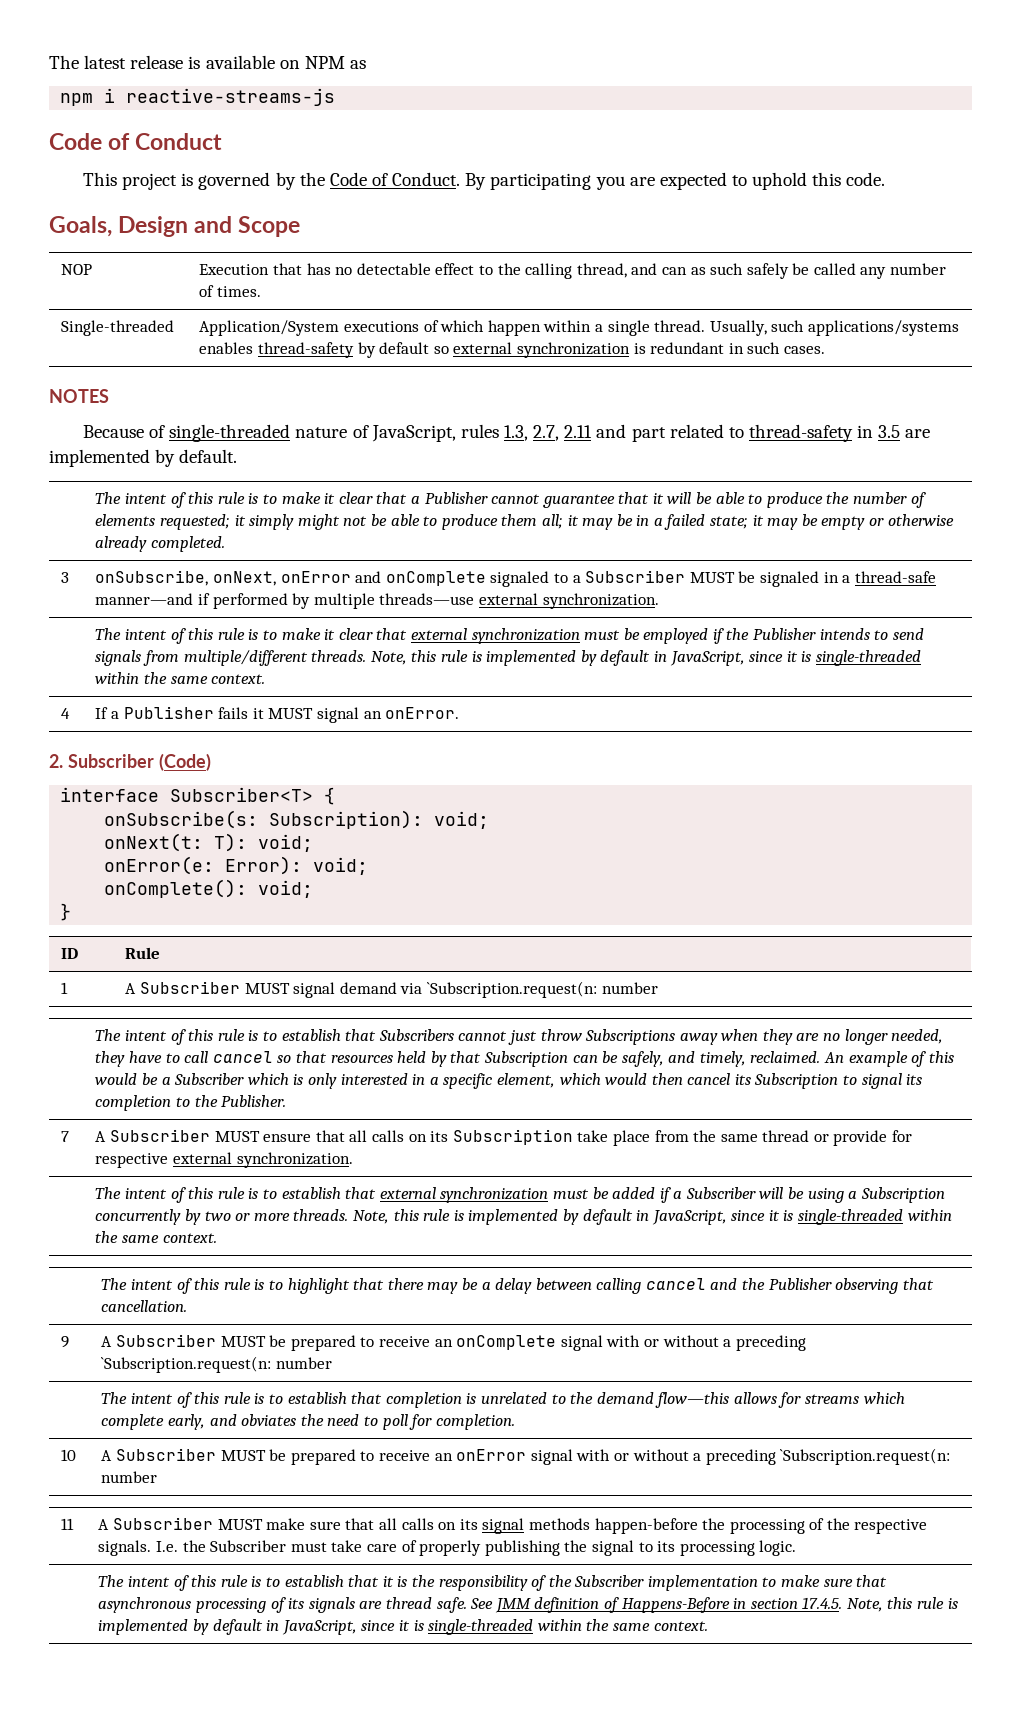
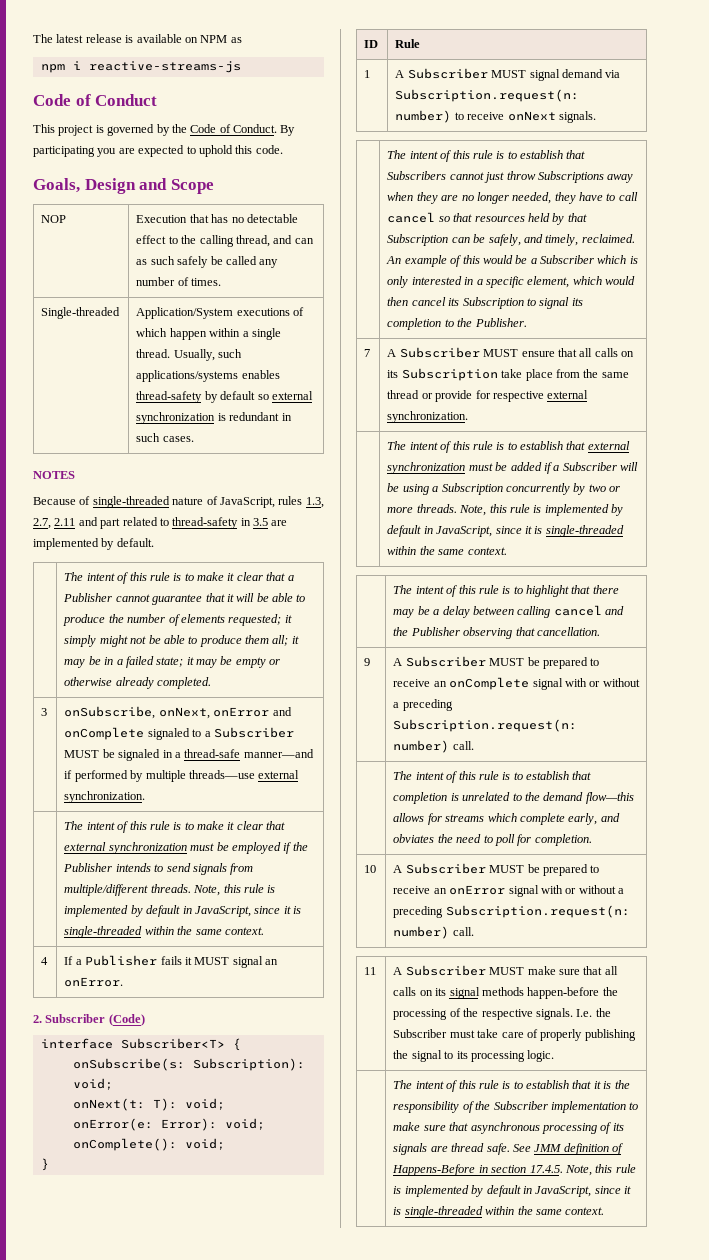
- 1 | A Subscriber MUST signal demand via `Subscription.request(n: number
+ 1 | A Subscriber MUST signal demand via Subscription.request(n: number) to receive onNext signals.
- 9 | A Subscriber MUST be prepared to receive an onComplete signal with or without a preceding `Subscription.request(n: number
+ 9 | A Subscriber MUST be prepared to receive an onComplete signal with or without a preceding Subscription.request(n: number) call.
- 10 | A Subscriber MUST be prepared to receive an onError signal with or without a preceding `Subscription.request(n: number
+ 10 | A Subscriber MUST be prepared to receive an onError signal with or without a preceding Subscription.request(n: number) call.

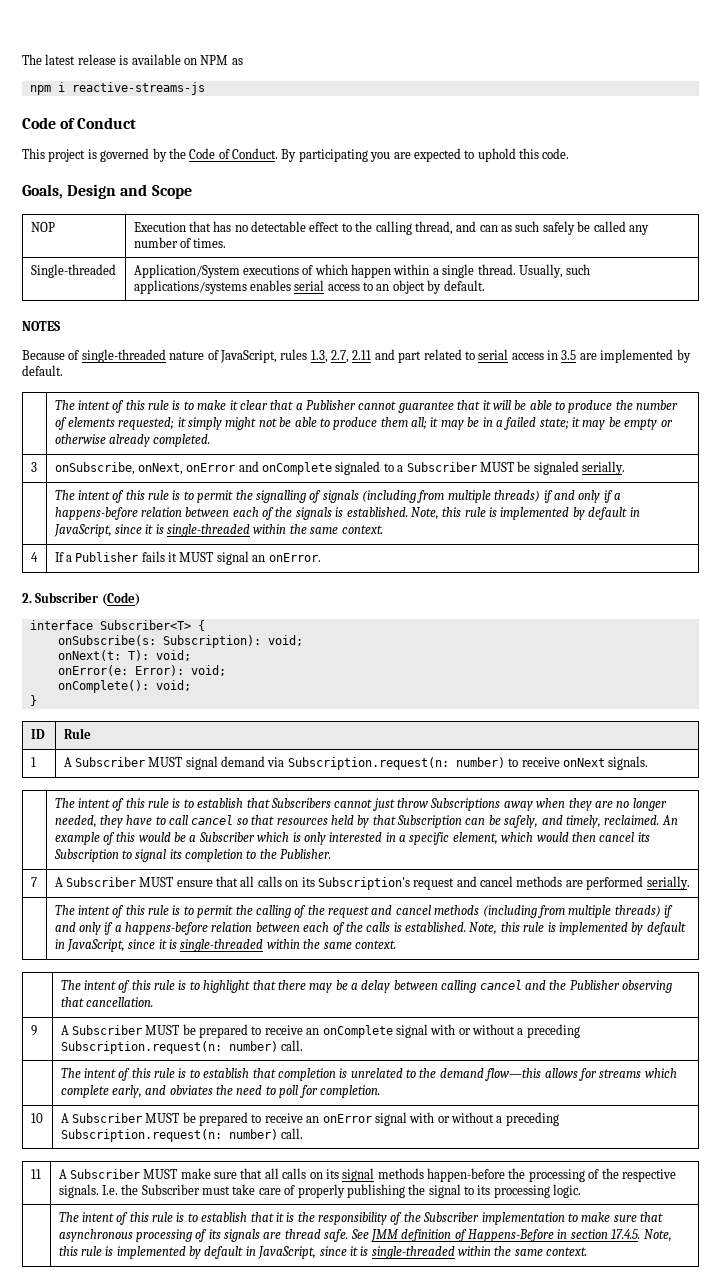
- Single-threaded | Application/System executions of which happen within a single thread. Usually, such applications/systems enables thread-safety by default so external synchronization is redundant in such cases.
+ Single-threaded | Application/System executions of which happen within a single thread. Usually, such applications/systems enables serial access to an object by default.
- Because of single-threaded nature of JavaScript, rules 1.3, 2.7, 2.11 and part related to thread-safety in 3.5 are implemented by default.
+ Because of single-threaded nature of JavaScript, rules 1.3, 2.7, 2.11 and part related to serial access in 3.5 are implemented by default.
- 3 | onSubscribe, onNext, onError and onComplete signaled to a Subscriber MUST be signaled in a thread-safe manner—and if performed by multiple threads—use external synchronization.
- | The intent of this rule is to make it clear that external synchronization must be employed if the Publisher intends to send signals from multiple/different threads.
+ 3 | onSubscribe, onNext, onError and onComplete signaled to a Subscriber MUST be signaled serially.
+ | The intent of this rule is to permit the signalling of signals (including from multiple threads) if and only if a happens-before relation between each of the signals is established.
- 7 | A Subscriber MUST ensure that all calls on its Subscription take place from the same thread or provide for respective external synchronization.
- | The intent of this rule is to establish that external synchronization must be added if a Subscriber will be using a Subscription concurrently by two or more threads.
+ 7 | A Subscriber MUST ensure that all calls on its Subscription's request and cancel methods are performed serially.
+ | The intent of this rule is to permit the calling of the request and cancel methods (including from multiple threads) if and only if a happens-before relation between each of the calls is established.

